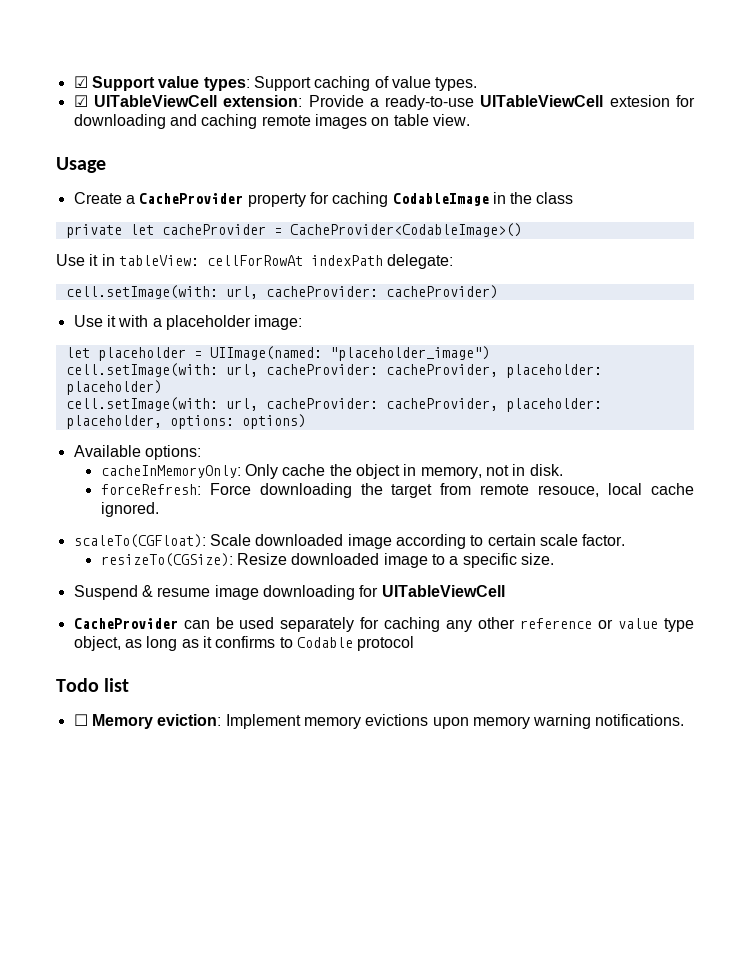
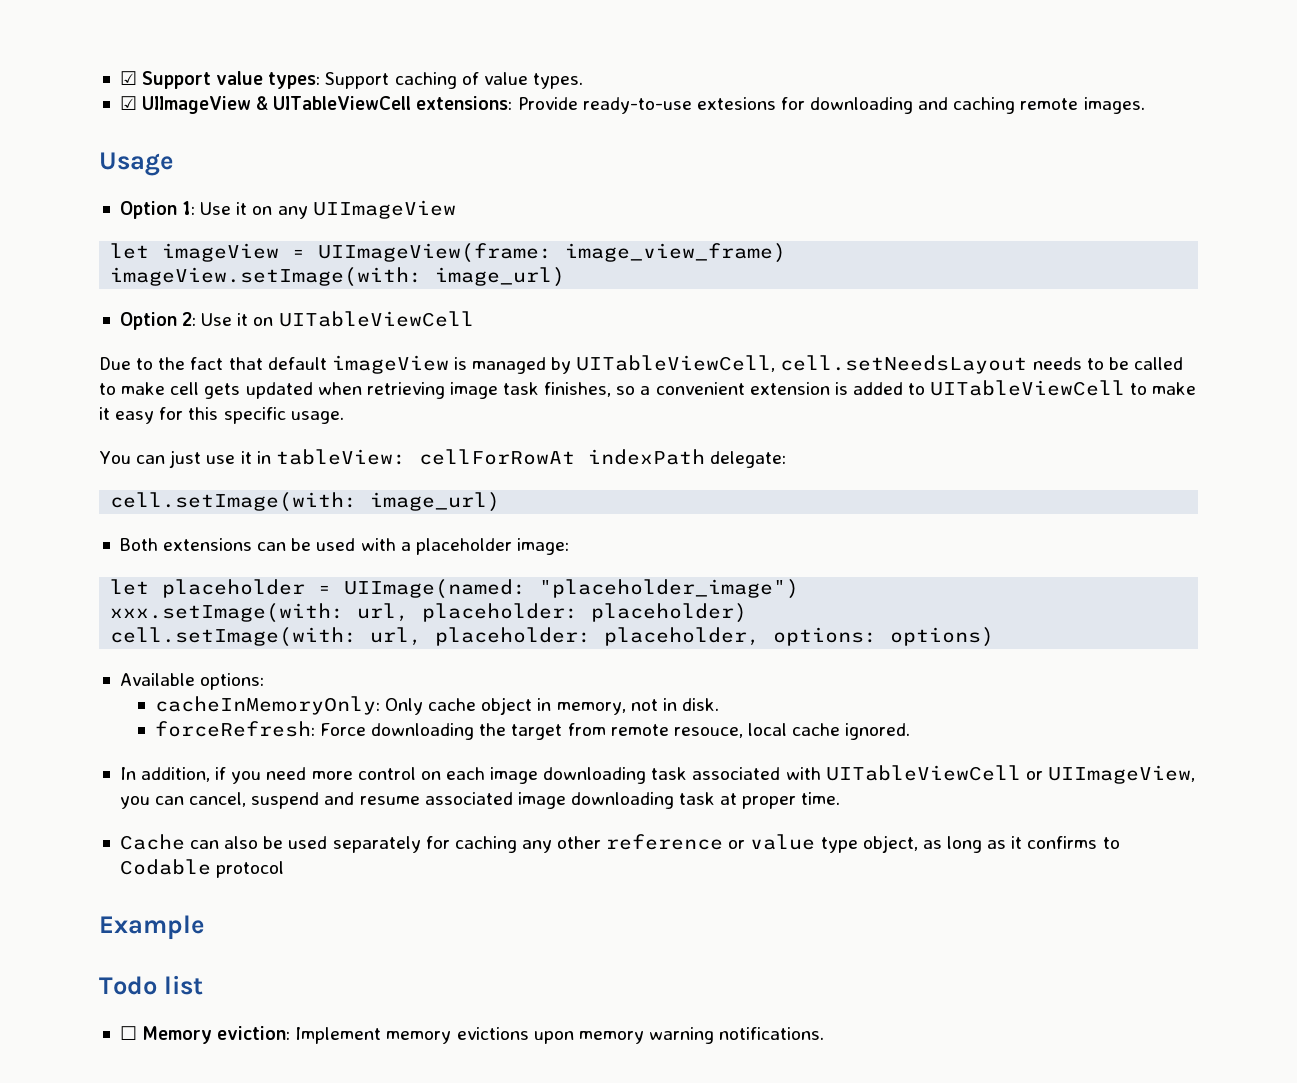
- ☑ UITableViewCell extension: Provide a ready-to-use UITableViewCell extesion for downloading and caching remote images on table view.
+ ☑ UIImageView & UITableViewCell extensions: Provide ready-to-use extesions for downloading and caching remote images.
  Usage
- Create a CacheProvider property for caching CodableImage in the class
- private let cacheProvider = CacheProvider<CodableImage>()
- Use it in tableView: cellForRowAt indexPath delegate:
+ Option 1: Use it on any UIImageView
+ let imageView = UIImageView(frame: image_view_frame)
+ imageView.setImage(with: image_url)
+ Option 2: Use it on UITableViewCell
+ Due to the fact that default imageView is managed by UITableViewCell, cell.setNeedsLayout needs to be called to make cell gets updated when retrieving image task finishes, so a convenient extension is added to UITableViewCell to make it easy for this specific usage.
+ You can just use it in tableView: cellForRowAt indexPath delegate:
- cell.setImage(with: url, cacheProvider: cacheProvider)
- Use it with a placeholder image:
+ cell.setImage(with: image_url)
+ Both extensions can be used with a placeholder image:
- cell.setImage(with: url, cacheProvider: cacheProvider, placeholder: placeholder)
+ xxx.setImage(with: url, placeholder: placeholder)
- cell.setImage(with: url, cacheProvider: cacheProvider, placeholder: placeholder, options: options)
+ cell.setImage(with: url, placeholder: placeholder, options: options)
- cacheInMemoryOnly: Only cache the object in memory, not in disk.
+ cacheInMemoryOnly: Only cache object in memory, not in disk.
- scaleTo(CGFloat): Scale downloaded image according to certain scale factor.
- resizeTo(CGSize): Resize downloaded image to a specific size.
- Suspend & resume image downloading for UITableViewCell
- CacheProvider can be used separately for caching any other reference or value type object, as long as it confirms to Codable protocol
+ In addition, if you need more control on each image downloading task associated with UITableViewCell or UIImageView, you can cancel, suspend and resume associated image downloading task at proper time.
+ Cache can also be used separately for caching any other reference or value type object, as long as it confirms to Codable protocol
+ Example

